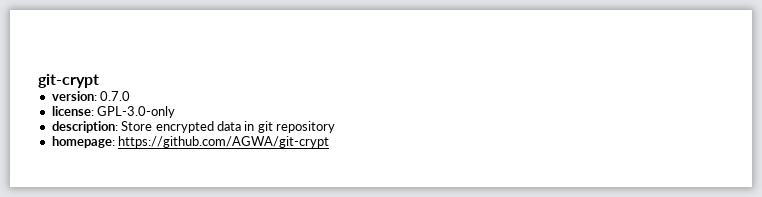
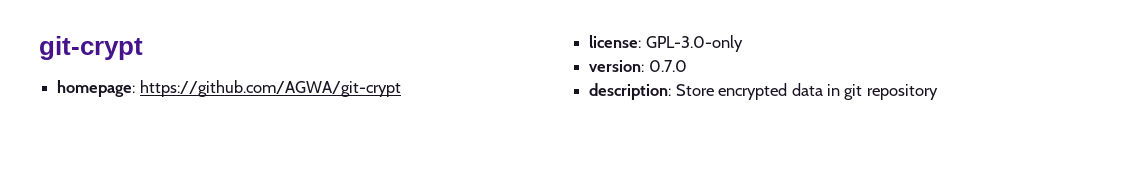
+ homepage: https://github.com/AGWA/git-crypt
+ license: GPL-3.0-only
- license: GPL-3.0-only
- homepage: https://github.com/AGWA/git-crypt

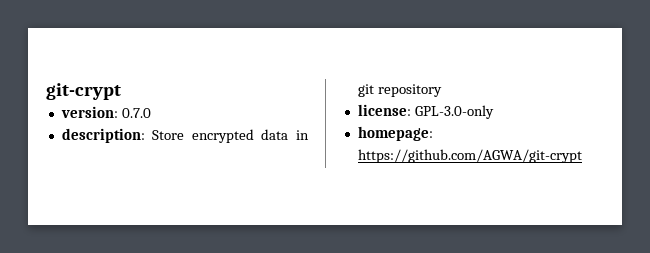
- homepage: https://github.com/AGWA/git-crypt
- license: GPL-3.0-only
+ license: GPL-3.0-only
+ homepage: https://github.com/AGWA/git-crypt

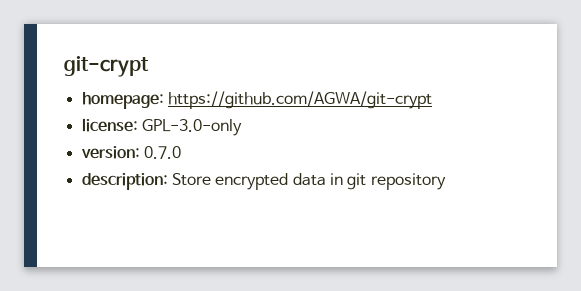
+ homepage: https://github.com/AGWA/git-crypt
+ license: GPL-3.0-only
- license: GPL-3.0-only
- homepage: https://github.com/AGWA/git-crypt

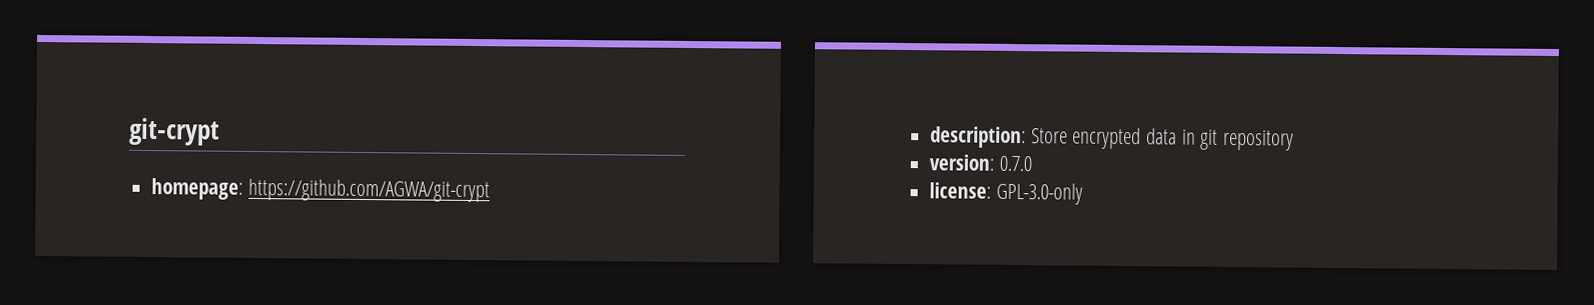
- license: GPL-3.0-only
- version: 0.7.0
+ version: 0.7.0
+ license: GPL-3.0-only

